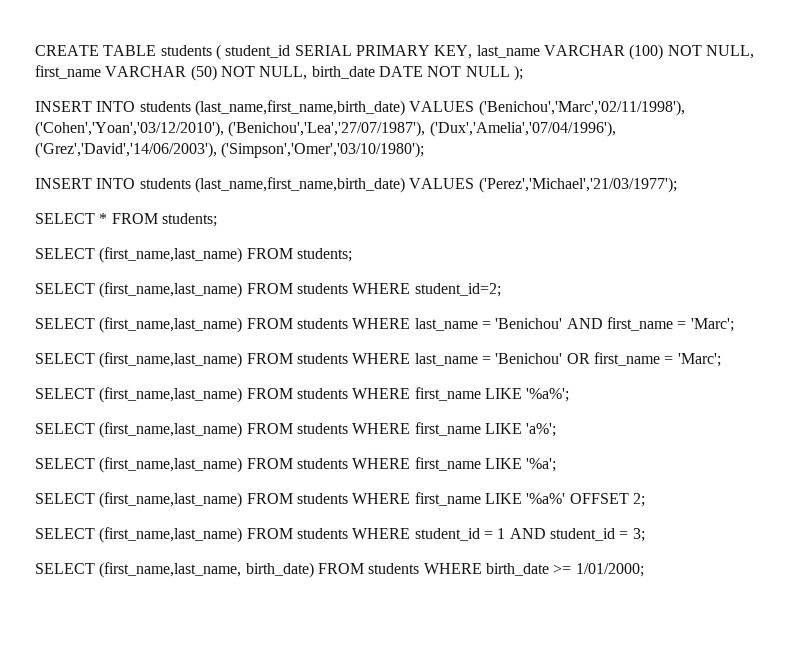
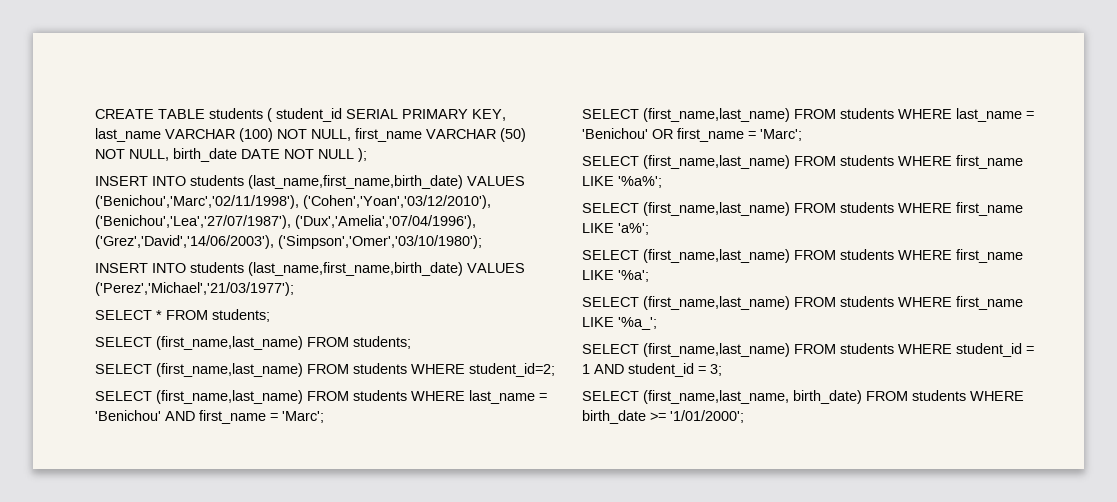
- SELECT (first_name,last_name) FROM students WHERE first_name LIKE '%a%' OFFSET 2;
+ SELECT (first_name,last_name) FROM students WHERE first_name LIKE '%a_';
- SELECT (first_name,last_name, birth_date) FROM students WHERE birth_date >= 1/01/2000;
+ SELECT (first_name,last_name, birth_date) FROM students WHERE birth_date >= '1/01/2000';

